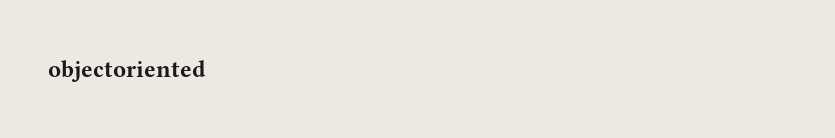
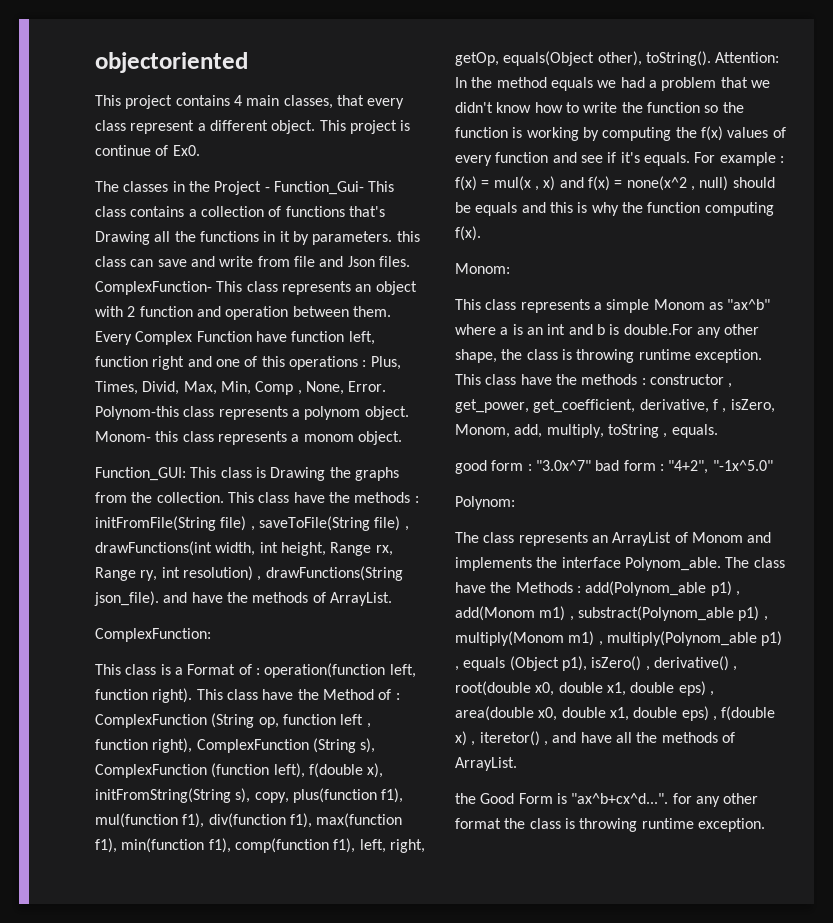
+ This project contains 4 main classes, that every class represent a different object. This project is continue of Ex0.
+ The classes in the Project - Function_Gui- This class contains a collection of functions that's Drawing all the functions in it by parameters. this class can save and write from file and Json files. ComplexFunction- This class represents an object with 2 function and operation between them. Every Complex Function have function left, function right and one of this operations : Plus, Times, Divid, Max, Min, Comp , None, Error. Polynom-this class represents a polynom object. Monom- this class represents a monom object.
+ Function_GUI: This class is Drawing the graphs from the collection. This class have the methods : initFromFile(String file) , saveToFile(String file) , drawFunctions(int width, int height, Range rx, Range ry, int resolution) , drawFunctions(String json_file). and have the methods of ArrayList.
+ ComplexFunction:
+ This class is a Format of : operation(function left, function right). This class have the Method of : ComplexFunction (String op, function left , function right), ComplexFunction (String s), ComplexFunction (function left), f(double x), initFromString(String s), copy, plus(function f1), mul(function f1), div(function f1), max(function f1), min(function f1), comp(function f1), left, right, getOp, equals(Object other), toString(). Attention: In the method equals we had a problem that we didn't know how to write the function so the function is working by computing the f(x) values of every function and see if it's equals. For example : f(x) = mul(x , x) and f(x) = none(x^2 , null) should be equals and this is why the function computing f(x).
+ Monom:
+ This class represents a simple Monom as "ax^b" where a is an int and b is double.For any other shape, the class is throwing runtime exception. This class have the methods : constructor , get_power, get_coefficient, derivative, f , isZero, Monom, add, multiply, toString , equals.
+ good form : "3.0x^7" bad form : "4+2", "-1x^5.0"
+ Polynom:
+ The class represents an ArrayList of Monom and implements the interface Polynom_able. The class have the Methods : add(Polynom_able p1) , add(Monom m1) , substract(Polynom_able p1) , multiply(Monom m1) , multiply(Polynom_able p1) , equals (Object p1), isZero() , derivative() , root(double x0, double x1, double eps) , area(double x0, double x1, double eps) , f(double x) , iteretor() , and have all the methods of ArrayList.
+ the Good Form is "ax^b+cx^d...". for any other format the class is throwing runtime exception.

